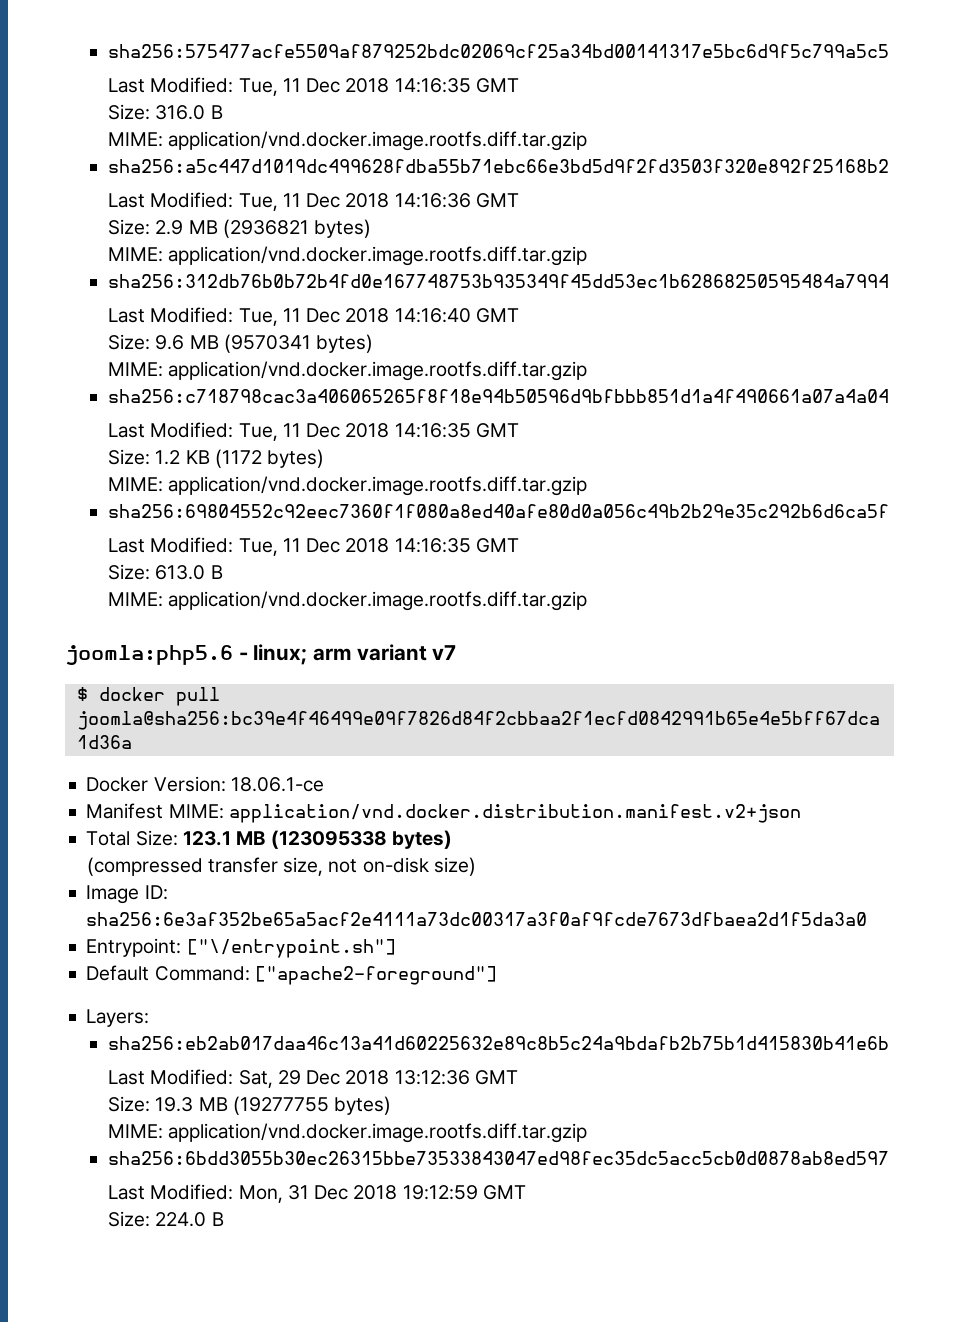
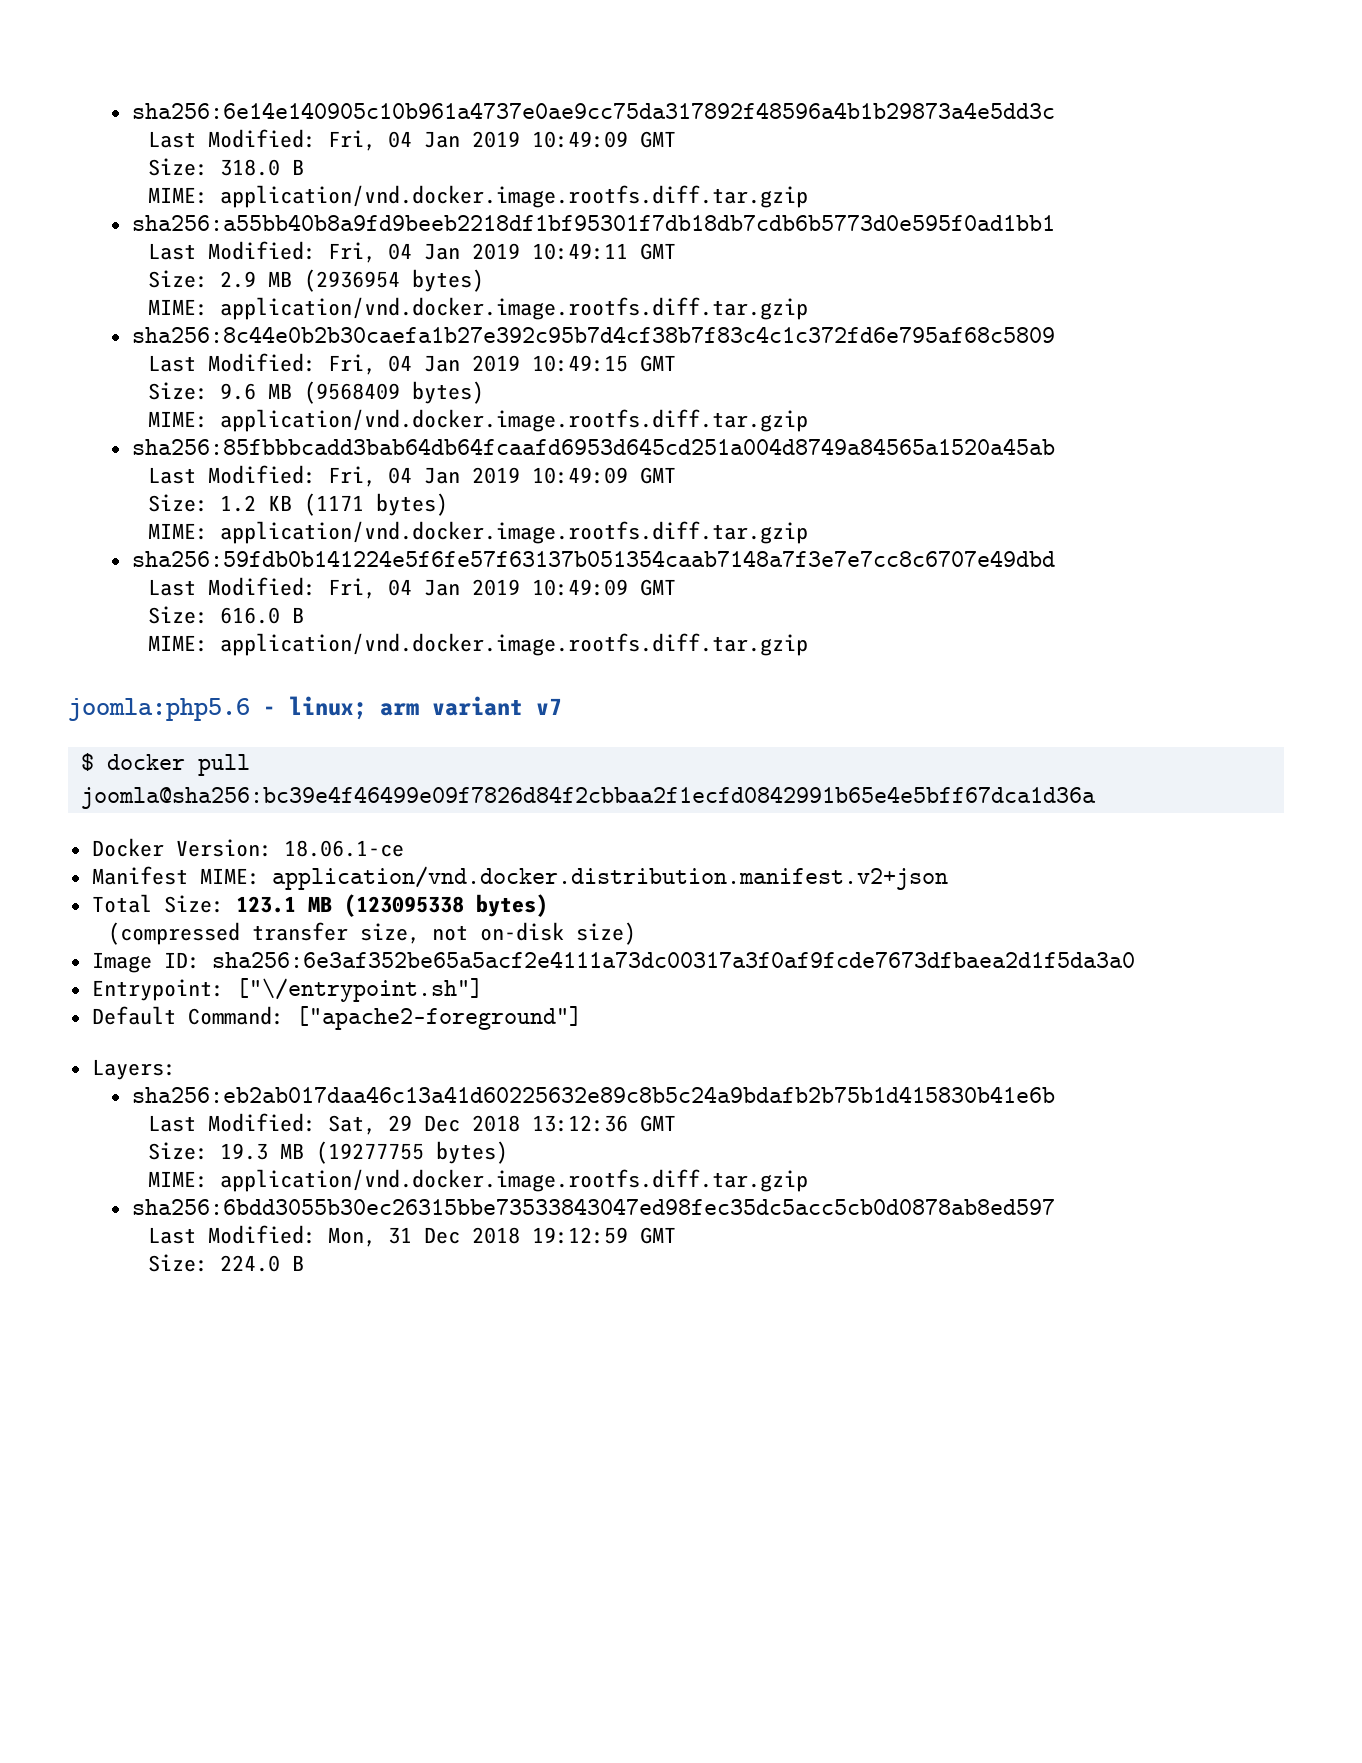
- sha256:575477acfe5509af879252bdc02069cf25a34bd00141317e5bc6d9f5c799a5c5
- Last Modified: Tue, 11 Dec 2018 14:16:35 GMT
- Size: 316.0 B
+ sha256:6e14e140905c10b961a4737e0ae9cc75da317892f48596a4b1b29873a4e5dd3c
+ Last Modified: Fri, 04 Jan 2019 10:49:09 GMT
+ Size: 318.0 B
  MIME: application/vnd.docker.image.rootfs.diff.tar.gzip
- sha256:a5c447d1019dc499628fdba55b71ebc66e3bd5d9f2fd3503f320e892f25168b2
- Last Modified: Tue, 11 Dec 2018 14:16:36 GMT
+ sha256:a55bb40b8a9fd9beeb2218df1bf95301f7db18db7cdb6b5773d0e595f0ad1bb1
+ Last Modified: Fri, 04 Jan 2019 10:49:11 GMT
- Size: 2.9 MB (2936821 bytes)
+ Size: 2.9 MB (2936954 bytes)
  MIME: application/vnd.docker.image.rootfs.diff.tar.gzip
- sha256:312db76b0b72b4fd0e167748753b935349f45dd53ec1b62868250595484a7994
- Last Modified: Tue, 11 Dec 2018 14:16:40 GMT
+ sha256:8c44e0b2b30caefa1b27e392c95b7d4cf38b7f83c4c1c372fd6e795af68c5809
+ Last Modified: Fri, 04 Jan 2019 10:49:15 GMT
- Size: 9.6 MB (9570341 bytes)
+ Size: 9.6 MB (9568409 bytes)
  MIME: application/vnd.docker.image.rootfs.diff.tar.gzip
- sha256:c718798cac3a406065265f8f18e94b50596d9bfbbb851d1a4f490661a07a4a04
- Last Modified: Tue, 11 Dec 2018 14:16:35 GMT
+ sha256:85fbbbcadd3bab64db64fcaafd6953d645cd251a004d8749a84565a1520a45ab
+ Last Modified: Fri, 04 Jan 2019 10:49:09 GMT
- Size: 1.2 KB (1172 bytes)
+ Size: 1.2 KB (1171 bytes)
  MIME: application/vnd.docker.image.rootfs.diff.tar.gzip
- sha256:69804552c92eec7360f1f080a8ed40afe80d0a056c49b2b29e35c292b6d6ca5f
- Last Modified: Tue, 11 Dec 2018 14:16:35 GMT
- Size: 613.0 B
+ sha256:59fdb0b141224e5f6fe57f63137b051354caab7148a7f3e7e7cc8c6707e49dbd
+ Last Modified: Fri, 04 Jan 2019 10:49:09 GMT
+ Size: 616.0 B

